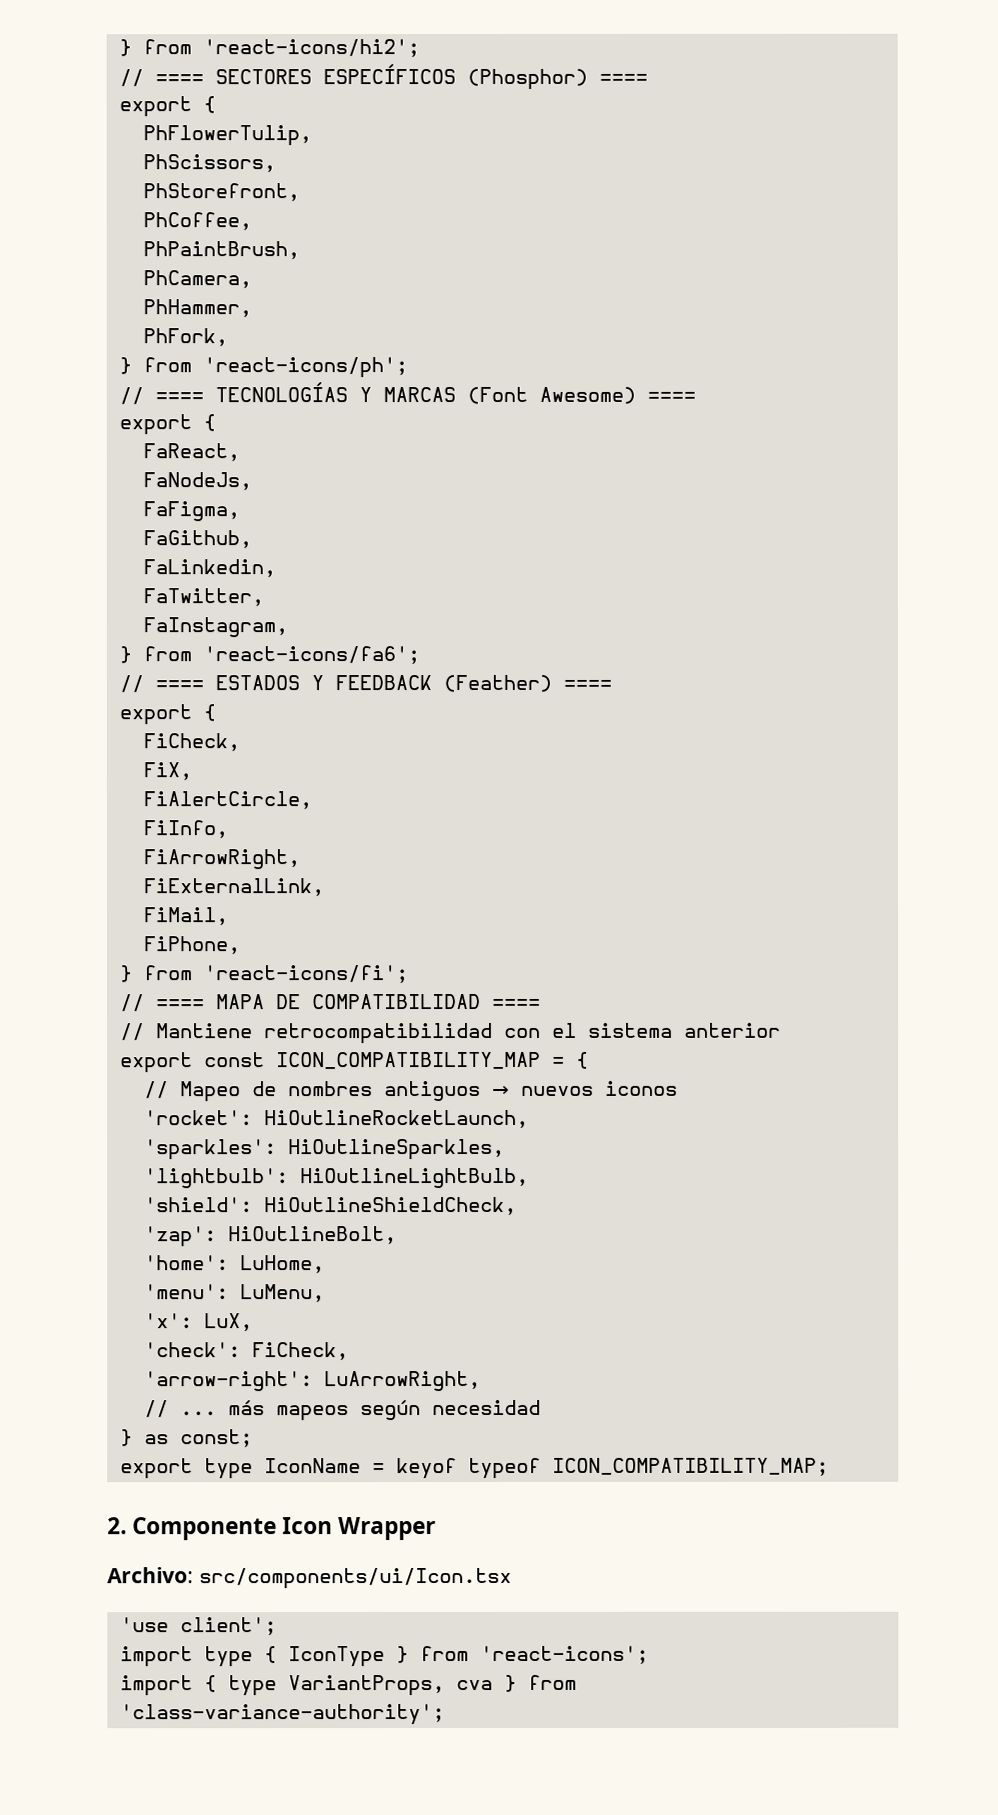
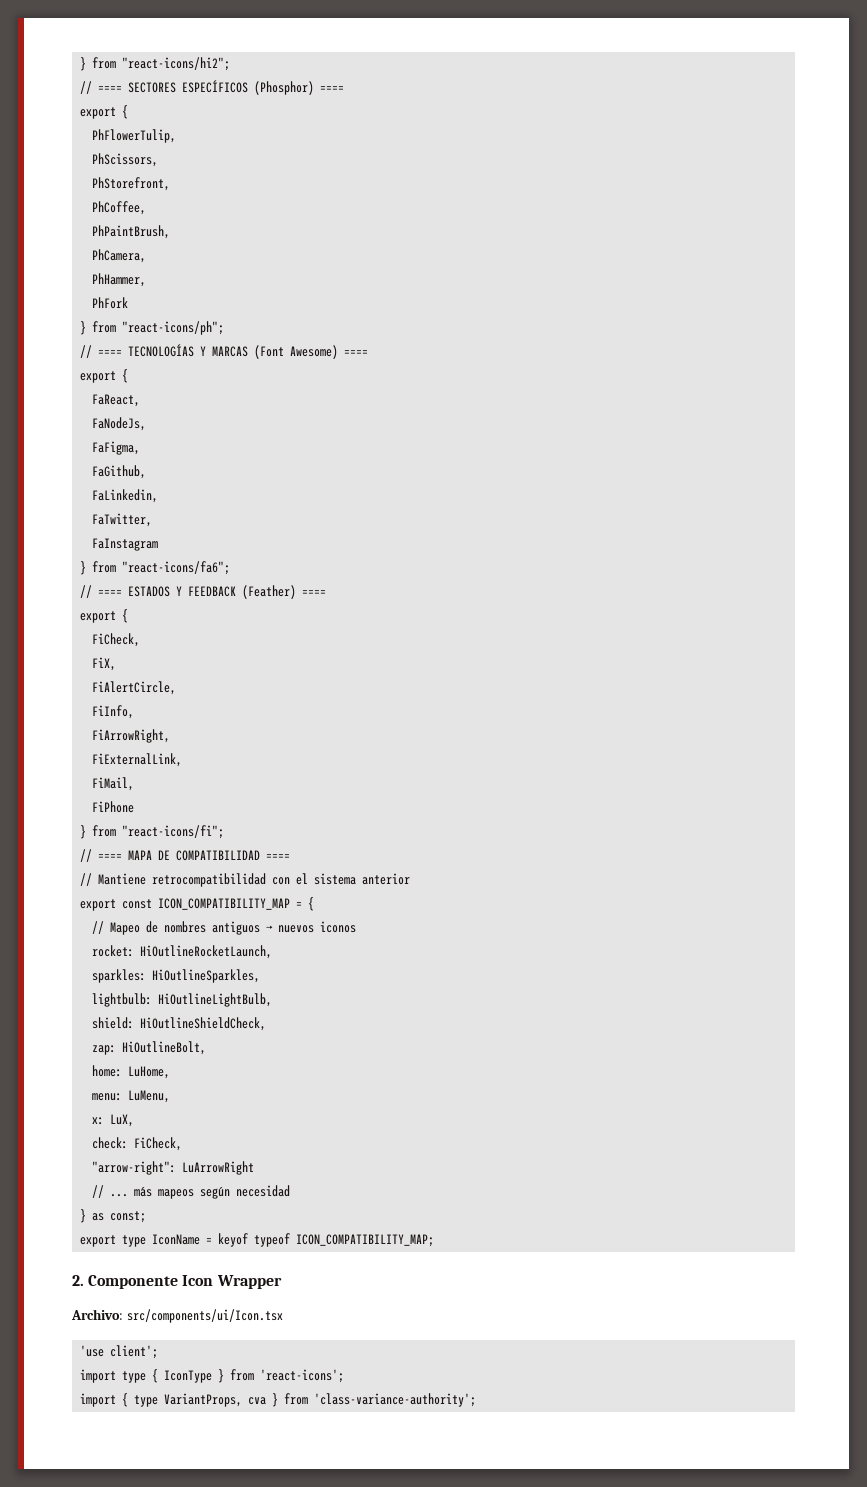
- } from 'react-icons/hi2';
+ } from "react-icons/hi2";
- PhFork,
- } from 'react-icons/ph';
+ PhFork
+ } from "react-icons/ph";
- FaInstagram,
- } from 'react-icons/fa6';
+ FaInstagram
+ } from "react-icons/fa6";
- FiPhone,
- } from 'react-icons/fi';
+ FiPhone
+ } from "react-icons/fi";
- 'rocket': HiOutlineRocketLaunch,
+ rocket: HiOutlineRocketLaunch,
- 'sparkles': HiOutlineSparkles,
+ sparkles: HiOutlineSparkles,
- 'lightbulb': HiOutlineLightBulb,
+ lightbulb: HiOutlineLightBulb,
- 'shield': HiOutlineShieldCheck,
+ shield: HiOutlineShieldCheck,
- 'zap': HiOutlineBolt,
+ zap: HiOutlineBolt,
- 'home': LuHome,
+ home: LuHome,
- 'menu': LuMenu,
+ menu: LuMenu,
- 'x': LuX,
+ x: LuX,
- 'check': FiCheck,
- 'arrow-right': LuArrowRight,
+ check: FiCheck,
+ "arrow-right": LuArrowRight

